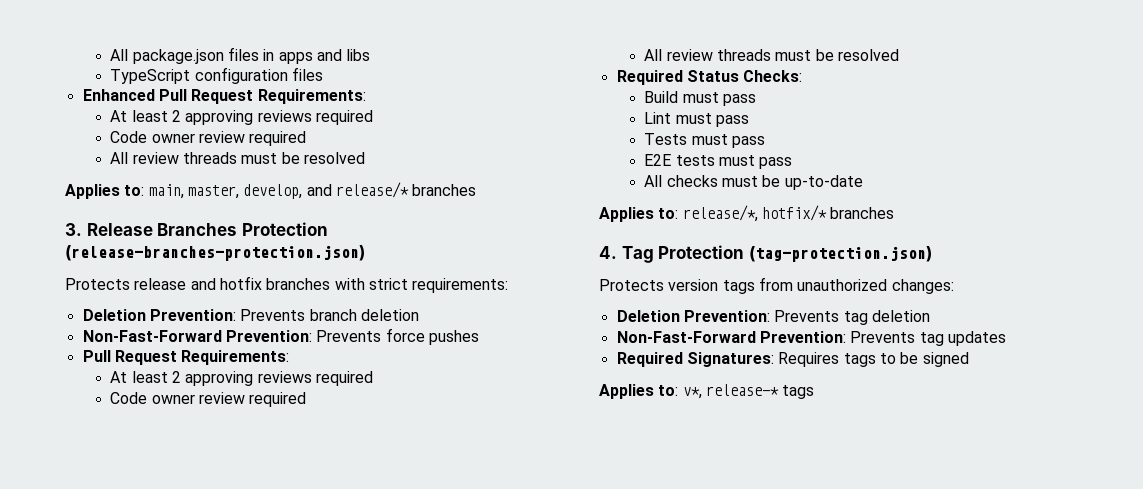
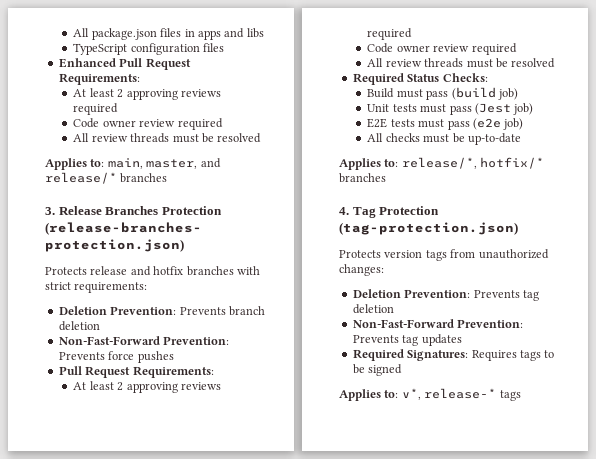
- Applies to: main, master, develop, and release/* branches
+ Applies to: main, master, and release/* branches
- Build must pass
- Lint must pass
- Tests must pass
+ Build must pass (build job)
+ Unit tests must pass (Jest job)
- E2E tests must pass
+ E2E tests must pass (e2e job)

